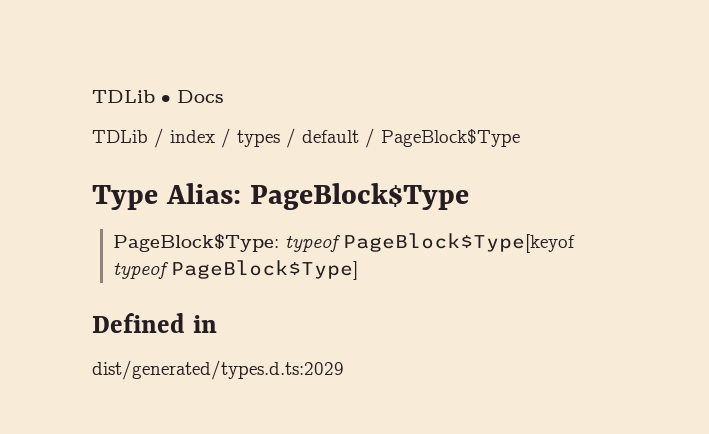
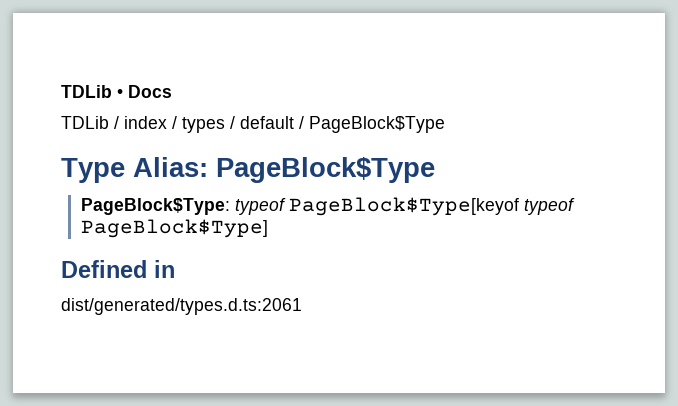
- dist/generated/types.d.ts:2029
+ dist/generated/types.d.ts:2061

